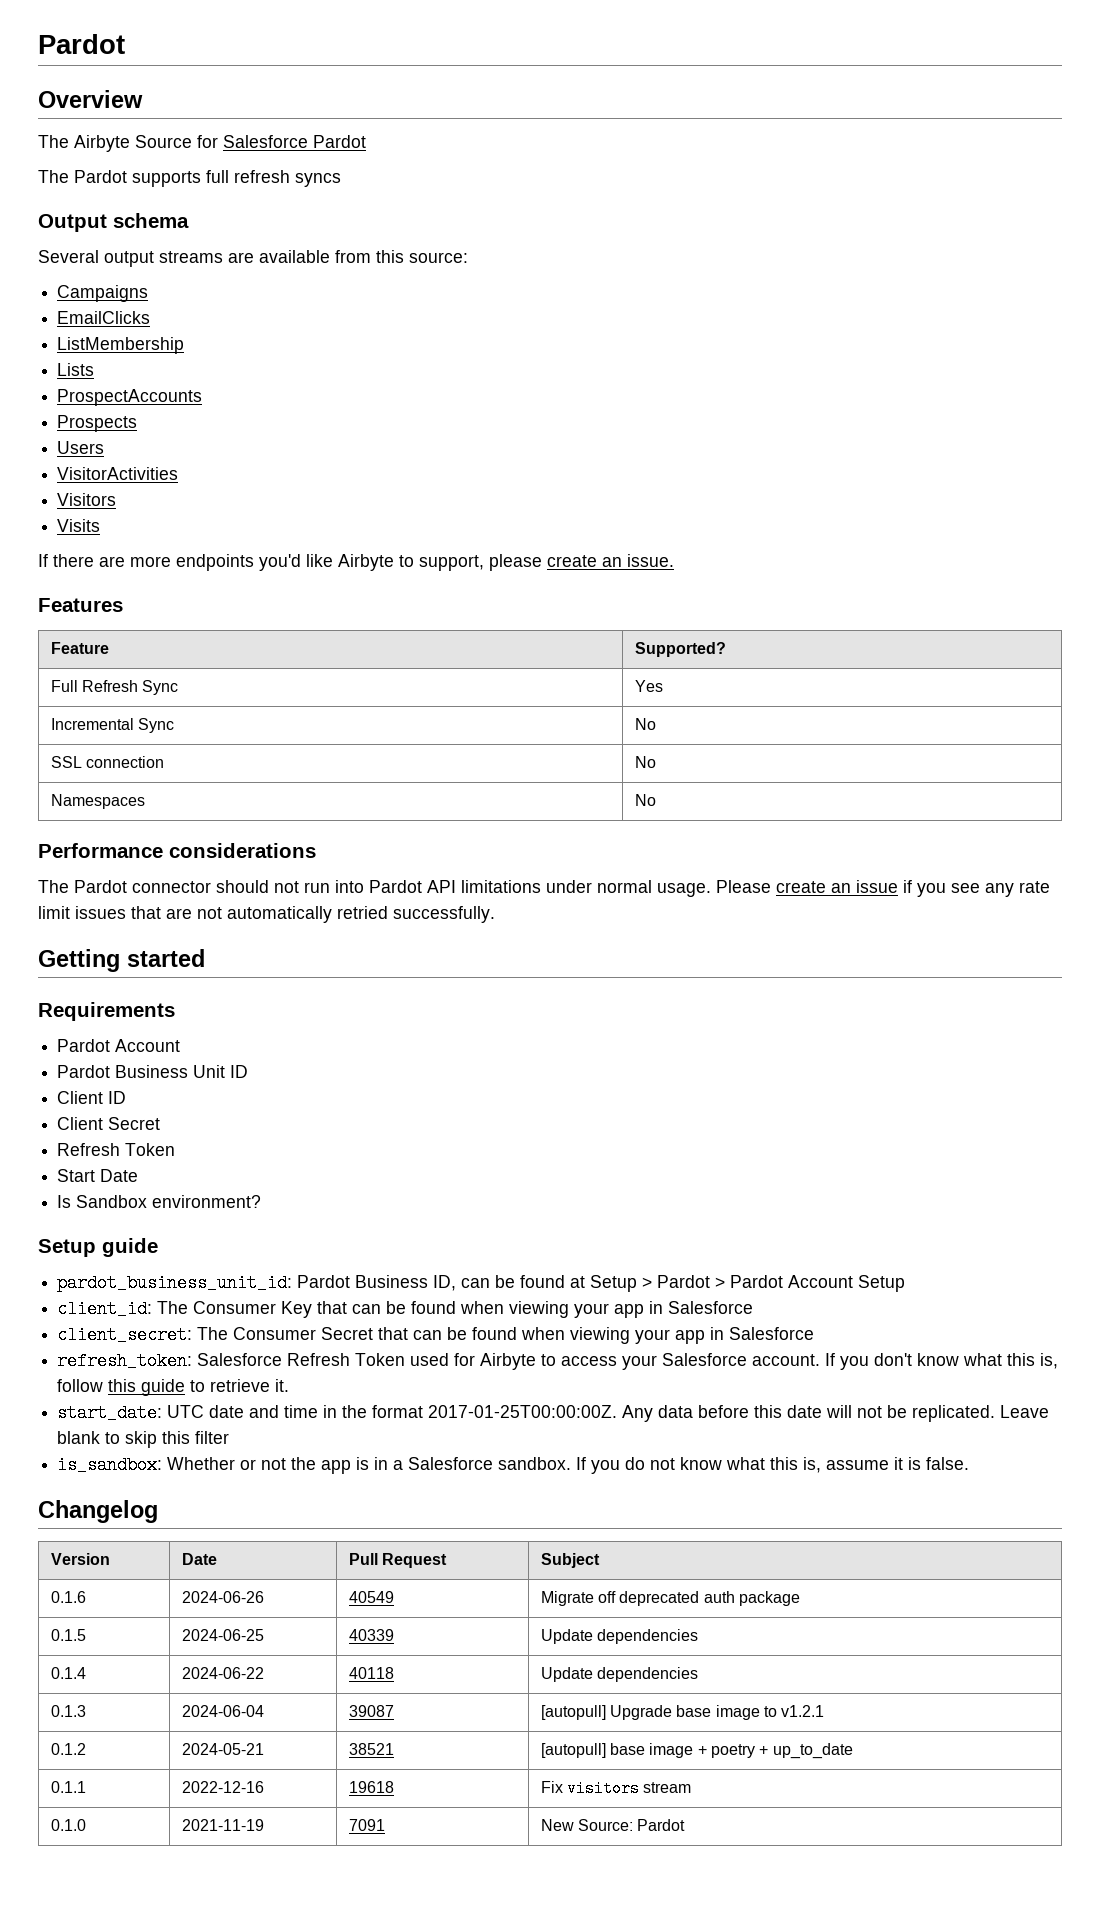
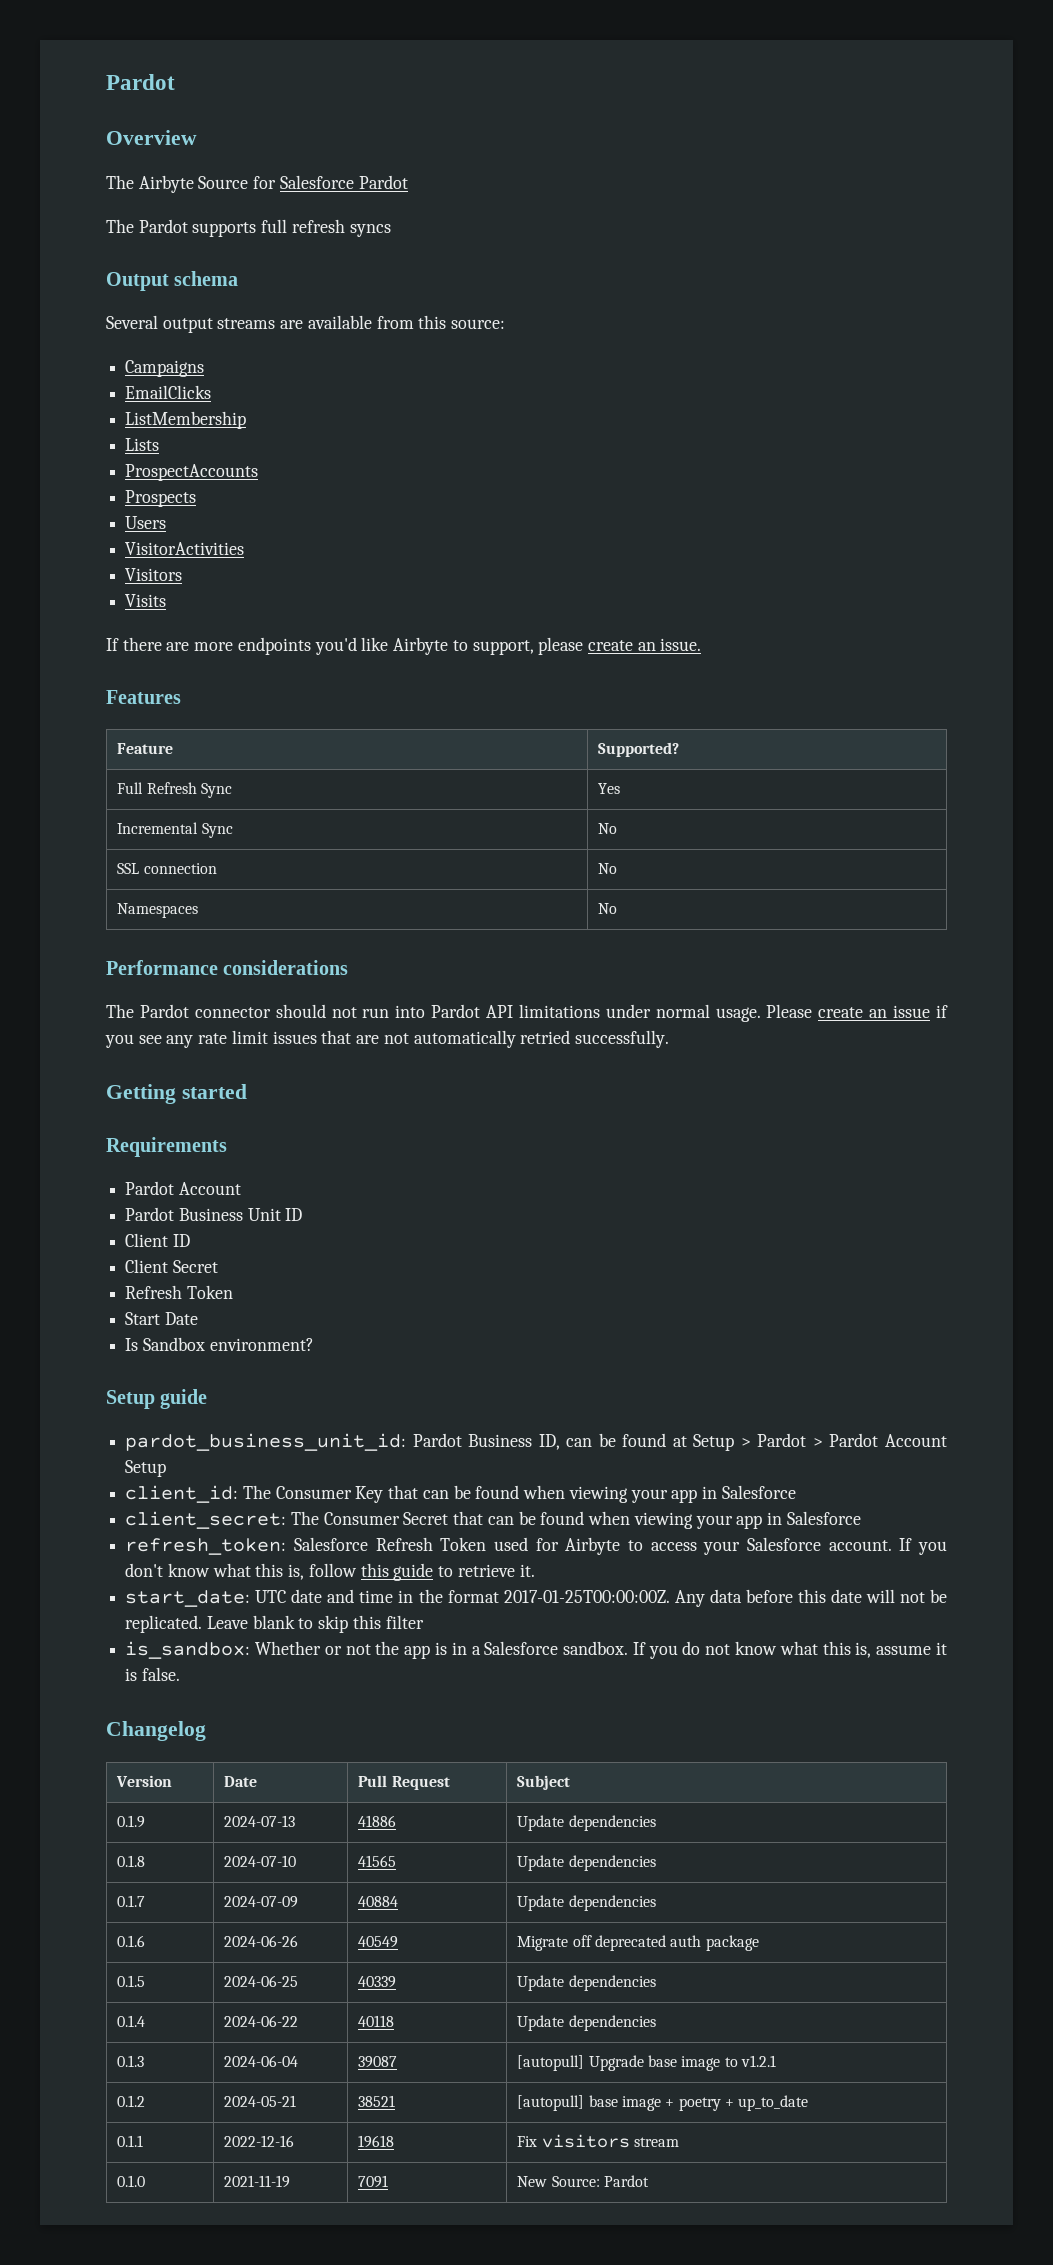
+ 0.1.9 | 2024-07-13 | 41886 | Update dependencies
+ 0.1.8 | 2024-07-10 | 41565 | Update dependencies
+ 0.1.7 | 2024-07-09 | 40884 | Update dependencies

